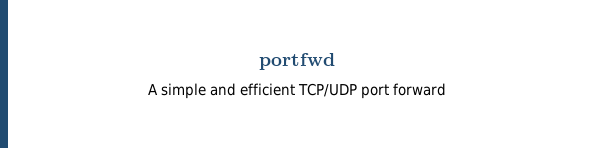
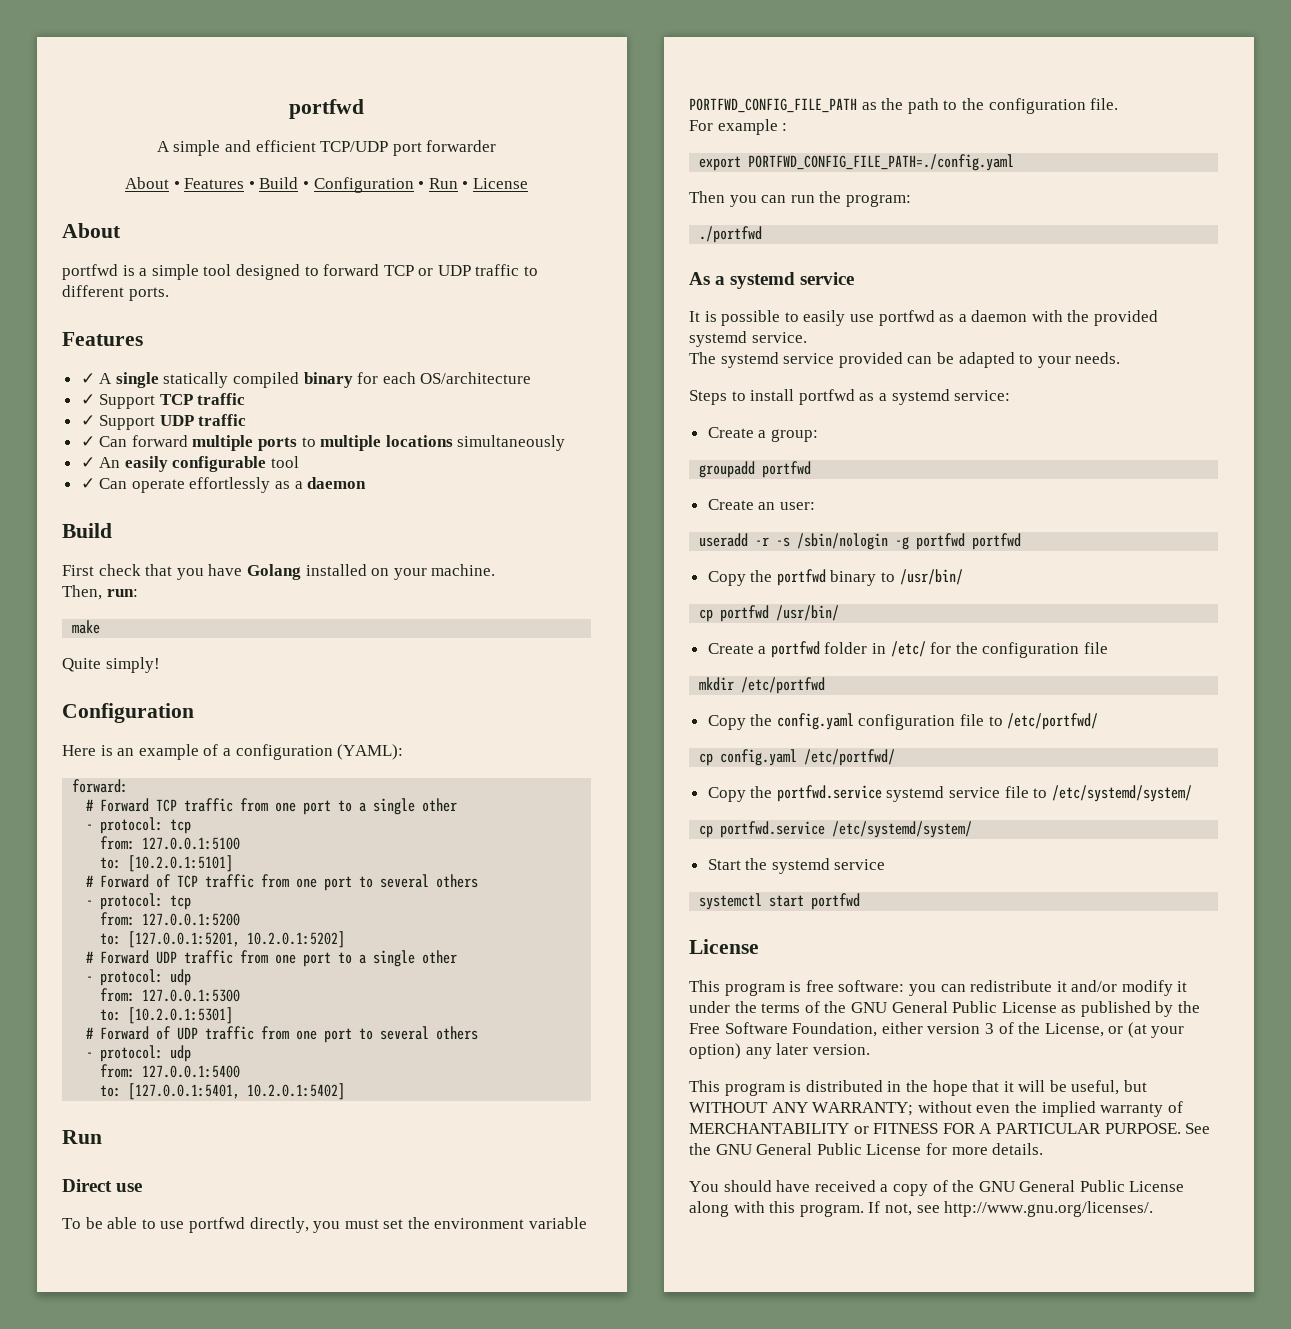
- A simple and efficient TCP/UDP port forward
+ A simple and efficient TCP/UDP port forwarder
+ About • Features • Build • Configuration • Run • License
+ About
+ portfwd is a simple tool designed to forward TCP or UDP traffic to different ports.
+ Features
+ ✓ A single statically compiled binary for each OS/architecture
+ ✓ Support TCP traffic
+ ✓ Support UDP traffic
+ ✓ Can forward multiple ports to multiple locations simultaneously
+ ✓ An easily configurable tool
+ ✓ Can operate effortlessly as a daemon
+ Build
+ First check that you have Golang installed on your machine.
+ Then, run:
+ make
+ Quite simply!
+ Configuration
+ Here is an example of a configuration (YAML):
+ forward:
+ # Forward TCP traffic from one port to a single other
+ - protocol: tcp
+ from: 127.0.0.1:5100
+ to: [10.2.0.1:5101]
+ # Forward of TCP traffic from one port to several others
+ - protocol: tcp
+ from: 127.0.0.1:5200
+ to: [127.0.0.1:5201, 10.2.0.1:5202]
+ # Forward UDP traffic from one port to a single other
+ - protocol: udp
+ from: 127.0.0.1:5300
+ to: [10.2.0.1:5301]
+ # Forward of UDP traffic from one port to several others
+ - protocol: udp
+ from: 127.0.0.1:5400
+ to: [127.0.0.1:5401, 10.2.0.1:5402]
+ Run
+ Direct use
+ To be able to use portfwd directly, you must set the environment variable PORTFWD_CONFIG_FILE_PATH as the path to the configuration file.
+ For example :
+ export PORTFWD_CONFIG_FILE_PATH=./config.yaml
+ Then you can run the program:
+ ./portfwd
+ As a systemd service
+ It is possible to easily use portfwd as a daemon with the provided systemd service.
+ The systemd service provided can be adapted to your needs.
+ Steps to install portfwd as a systemd service:
+ Create a group:
+ groupadd portfwd
+ Create an user:
+ useradd -r -s /sbin/nologin -g portfwd portfwd
+ Copy the portfwd binary to /usr/bin/
+ cp portfwd /usr/bin/
+ Create a portfwd folder in /etc/ for the configuration file
+ mkdir /etc/portfwd
+ Copy the config.yaml configuration file to /etc/portfwd/
+ cp config.yaml /etc/portfwd/
+ Copy the portfwd.service systemd service file to /etc/systemd/system/
+ cp portfwd.service /etc/systemd/system/
+ Start the systemd service
+ systemctl start portfwd
+ License
+ This program is free software: you can redistribute it and/or modify it under the terms of the GNU General Public License as published by the Free Software Foundation, either version 3 of the License, or (at your option) any later version.
+ This program is distributed in the hope that it will be useful, but WITHOUT ANY WARRANTY; without even the implied warranty of MERCHANTABILITY or FITNESS FOR A PARTICULAR PURPOSE. See the GNU General Public License for more details.
+ You should have received a copy of the GNU General Public License along with this program. If not, see http://www.gnu.org/licenses/.

